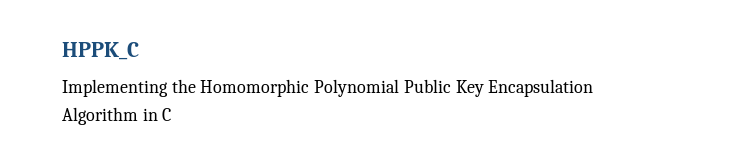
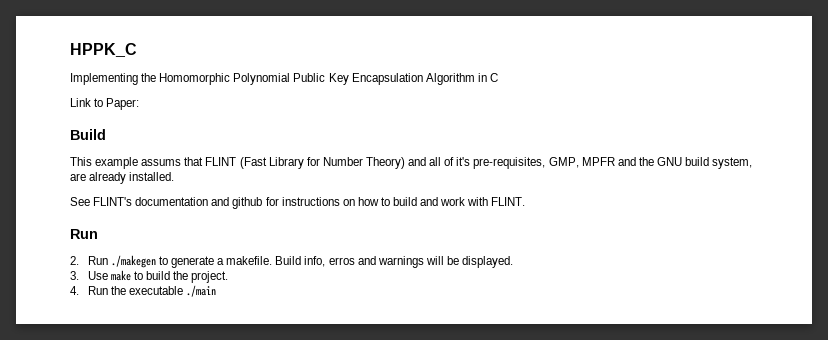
+ Link to Paper:
+ Build
+ This example assums that FLINT (Fast Library for Number Theory) and all of it's pre-requisites, GMP, MPFR and the GNU build system, are already installed.
+ See FLINT's documentation and github for instructions on how to build and work with FLINT.
+ Run
+ 2. Run ./makegen to generate a makefile. Build info, erros and warnings will be displayed.
+ 3. Use make to build the project.
+ 4. Run the executable ./main

